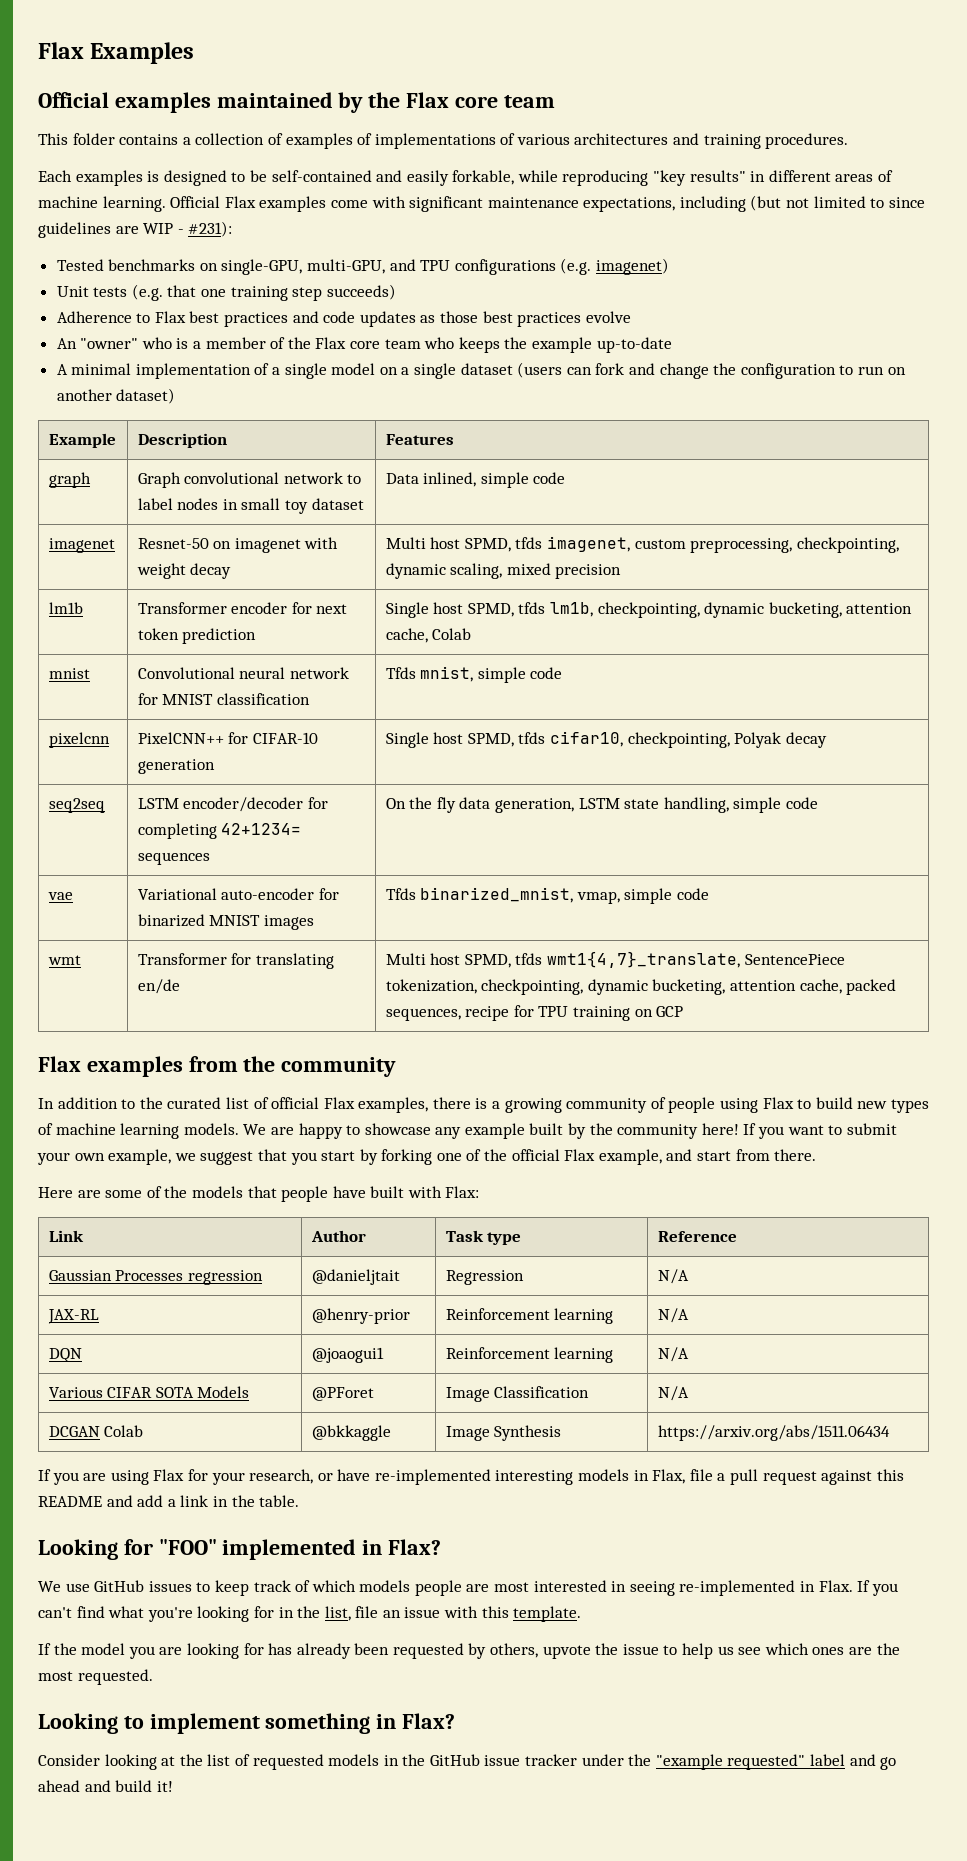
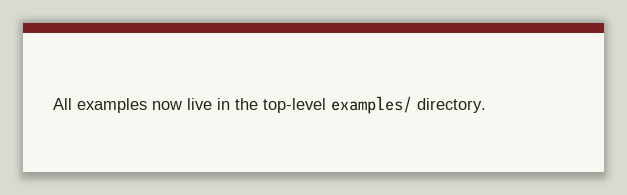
- Flax Examples
- Official examples maintained by the Flax core team
- This folder contains a collection of examples of implementations of various architectures and training procedures.
- Each examples is designed to be self-contained and easily forkable, while reproducing "key results" in different areas of machine learning. Official Flax examples come with significant maintenance expectations, including (but not limited to since guidelines are WIP - #231):
- Tested benchmarks on single-GPU, multi-GPU, and TPU configurations (e.g. imagenet)
- Unit tests (e.g. that one training step succeeds)
- Adherence to Flax best practices and code updates as those best practices evolve
- An "owner" who is a member of the Flax core team who keeps the example up-to-date
- A minimal implementation of a single model on a single dataset (users can fork and change the configuration to run on another dataset)
- Example | Description | Features
- graph | Graph convolutional network to label nodes in small toy dataset | Data inlined, simple code
- imagenet | Resnet-50 on imagenet with weight decay | Multi host SPMD, tfds imagenet, custom preprocessing, checkpointing, dynamic scaling, mixed precision
- lm1b | Transformer encoder for next token prediction | Single host SPMD, tfds lm1b, checkpointing, dynamic bucketing, attention cache, Colab
- mnist | Convolutional neural network for MNIST classification | Tfds mnist, simple code
- pixelcnn | PixelCNN++ for CIFAR-10 generation | Single host SPMD, tfds cifar10, checkpointing, Polyak decay
- seq2seq | LSTM encoder/decoder for completing 42+1234= sequences | On the fly data generation, LSTM state handling, simple code
- vae | Variational auto-encoder for binarized MNIST images | Tfds binarized_mnist, vmap, simple code
- wmt | Transformer for translating en/de | Multi host SPMD, tfds wmt1{4,7}_translate, SentencePiece tokenization, checkpointing, dynamic bucketing, attention cache, packed sequences, recipe for TPU training on GCP
- Flax examples from the community
- In addition to the curated list of official Flax examples, there is a growing community of people using Flax to build new types of machine learning models. We are happy to showcase any example built by the community here! If you want to submit your own example, we suggest that you start by forking one of the official Flax example, and start from there.
- Here are some of the models that people have built with Flax:
- Link | Author | Task type | Reference
- Gaussian Processes regression | @danieljtait | Regression | N/A
- JAX-RL | @henry-prior | Reinforcement learning | N/A
- DQN | @joaogui1 | Reinforcement learning | N/A
- Various CIFAR SOTA Models | @PForet | Image Classification | N/A
- DCGAN Colab | @bkkaggle | Image Synthesis | https://arxiv.org/abs/1511.06434
- If you are using Flax for your research, or have re-implemented interesting models in Flax, file a pull request against this README and add a link in the table.
- Looking for "FOO" implemented in Flax?
- We use GitHub issues to keep track of which models people are most interested in seeing re-implemented in Flax. If you can't find what you're looking for in the list, file an issue with this template.
- If the model you are looking for has already been requested by others, upvote the issue to help us see which ones are the most requested.
- Looking to implement something in Flax?
- Consider looking at the list of requested models in the GitHub issue tracker under the "example requested" label and go ahead and build it!
+ All examples now live in the top-level examples/ directory.

